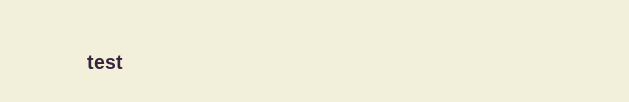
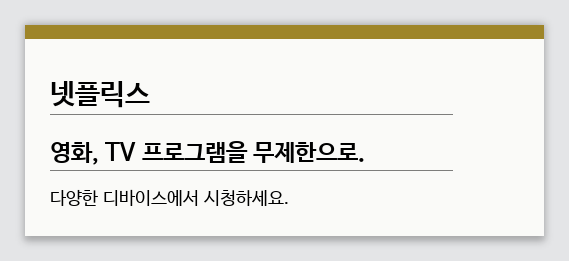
- test
+ 넷플릭스
+ 영화, TV 프로그램을 무제한으로.
+ 다양한 디바이스에서 시청하세요.

